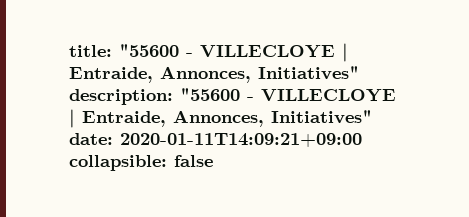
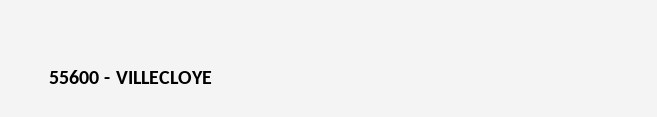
- title: "55600 - VILLECLOYE | Entraide, Annonces, Initiatives" description: "55600 - VILLECLOYE | Entraide, Annonces, Initiatives" date: 2020-01-11T14:09:21+09:00 collapsible: false
+ 55600 - VILLECLOYE

